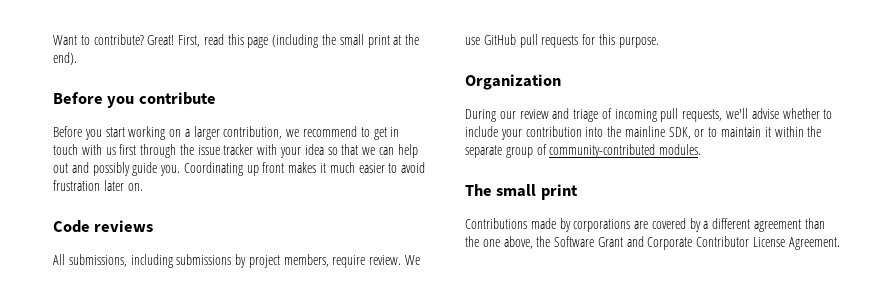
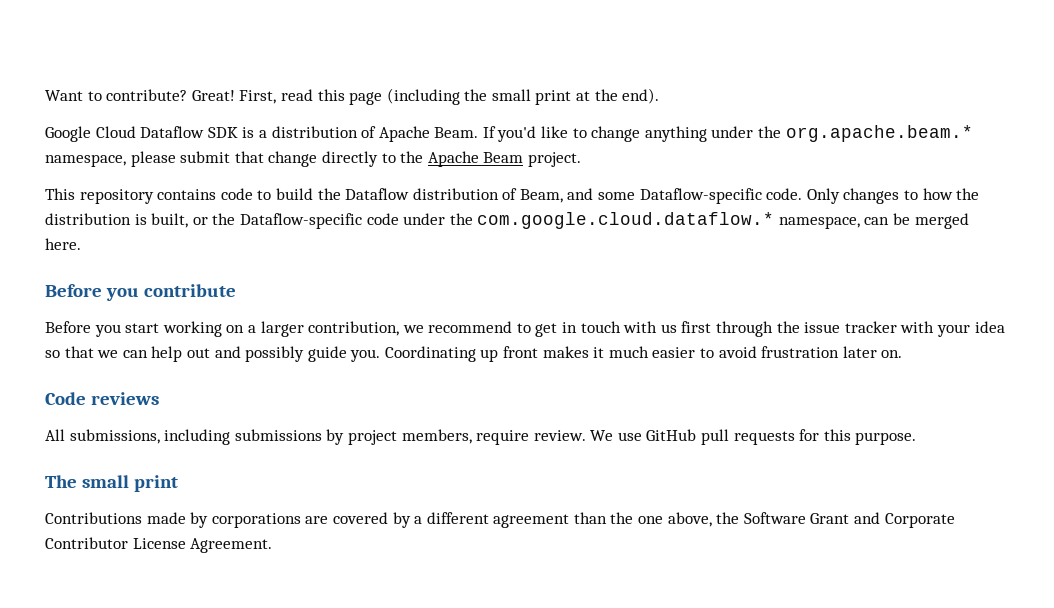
+ Google Cloud Dataflow SDK is a distribution of Apache Beam. If you'd like to change anything under the org.apache.beam.* namespace, please submit that change directly to the Apache Beam project.
+ This repository contains code to build the Dataflow distribution of Beam, and some Dataflow-specific code. Only changes to how the distribution is built, or the Dataflow-specific code under the com.google.cloud.dataflow.* namespace, can be merged here.
- Organization
- During our review and triage of incoming pull requests, we'll advise whether to include your contribution into the mainline SDK, or to maintain it within the separate group of community-contributed modules.

